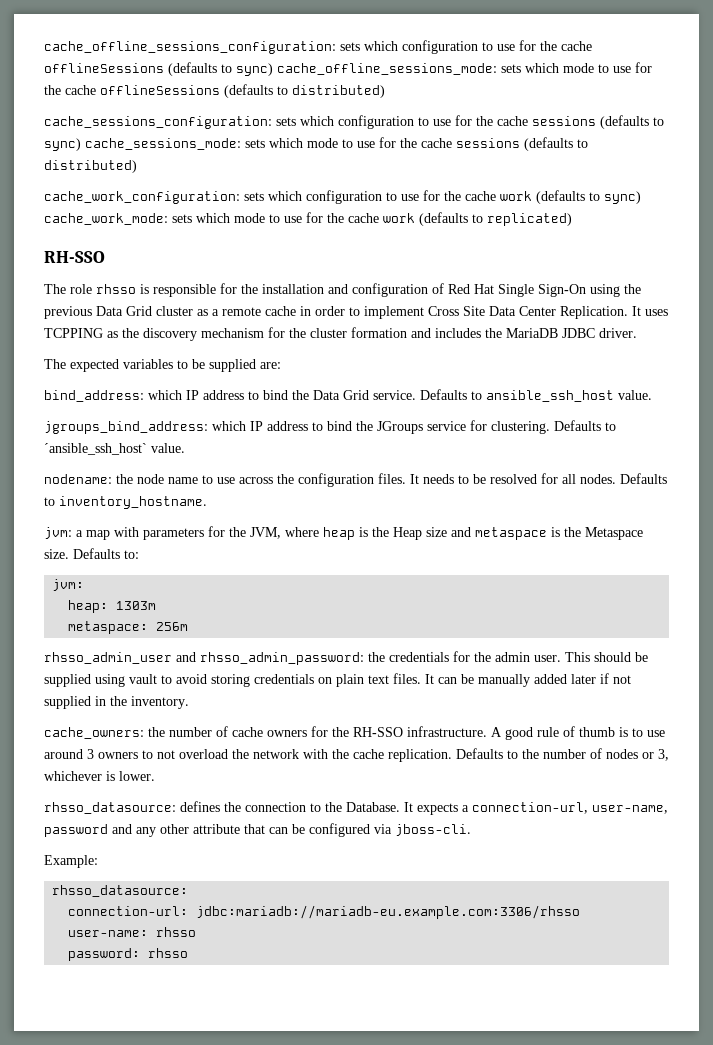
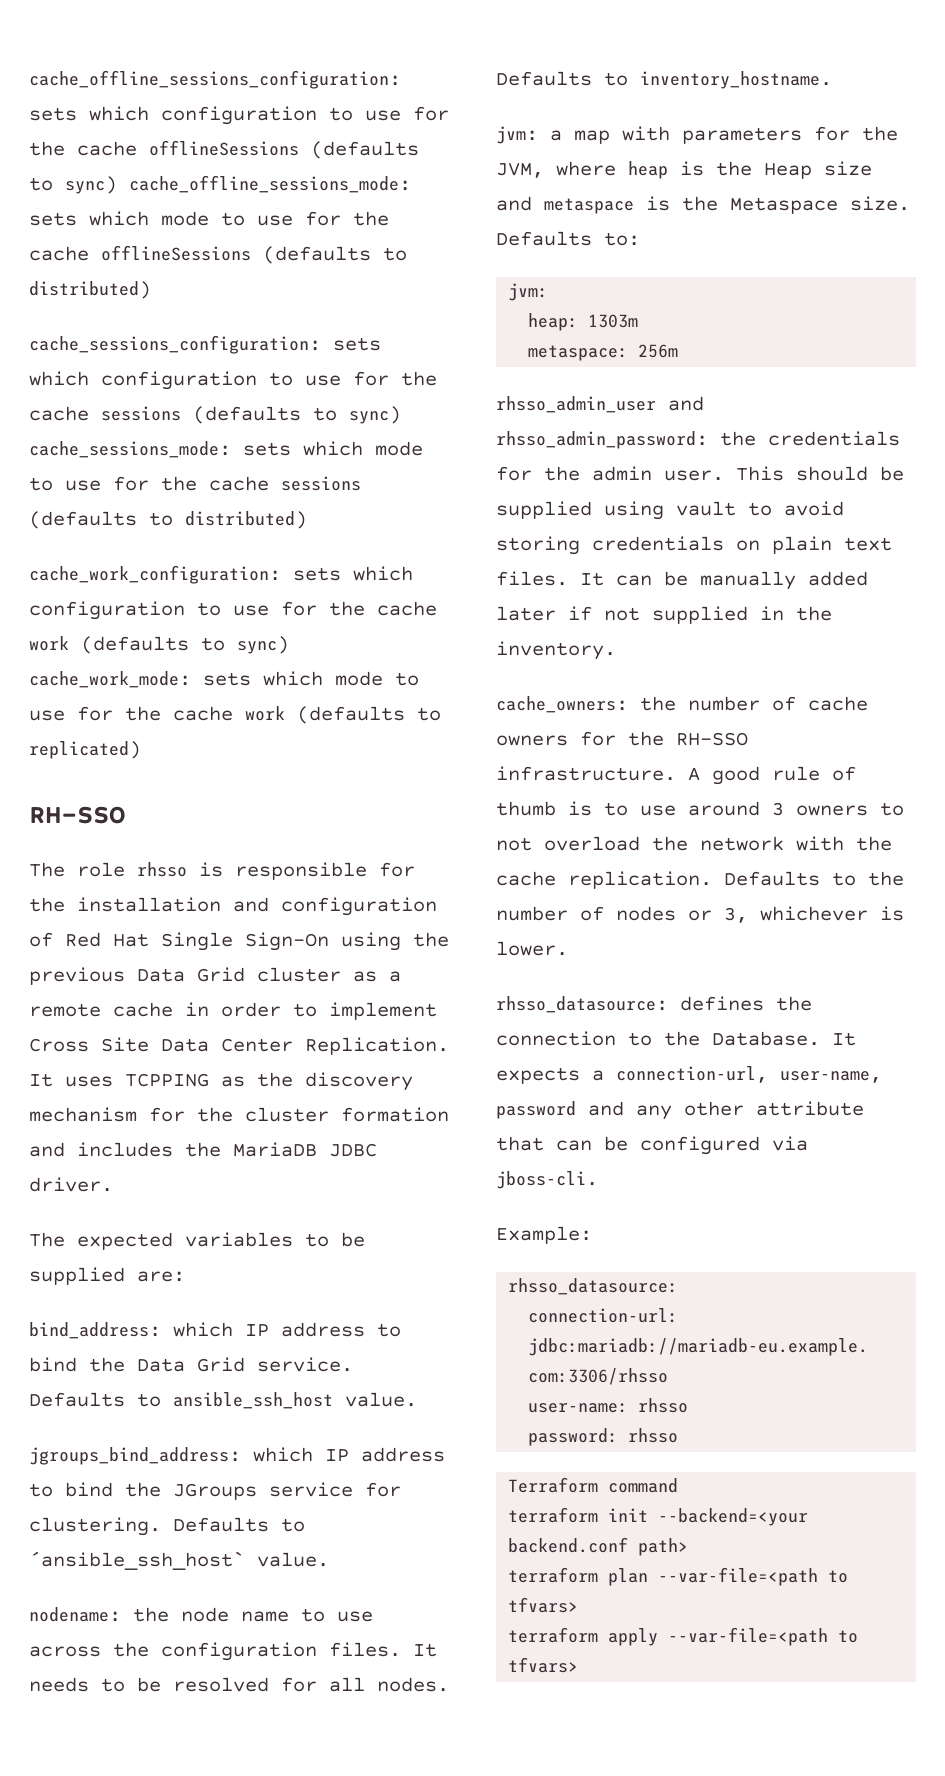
+ Terraform command
+ terraform init --backend=<your backend.conf path>
+ terraform plan --var-file=<path to tfvars>
+ terraform apply --var-file=<path to tfvars>

